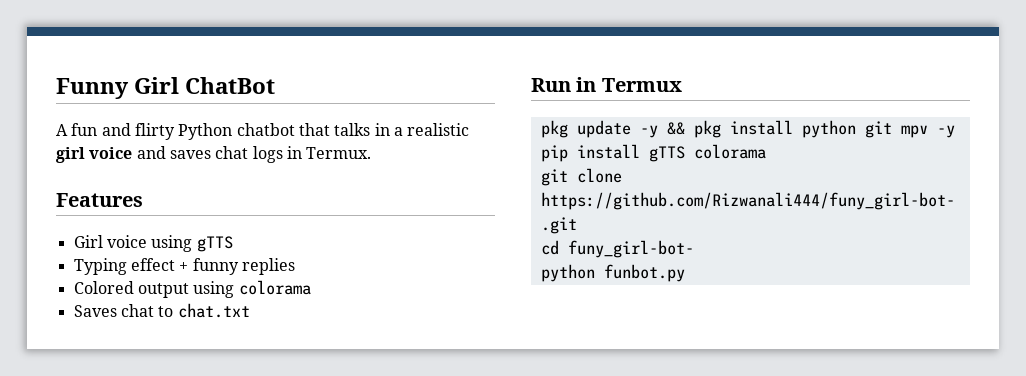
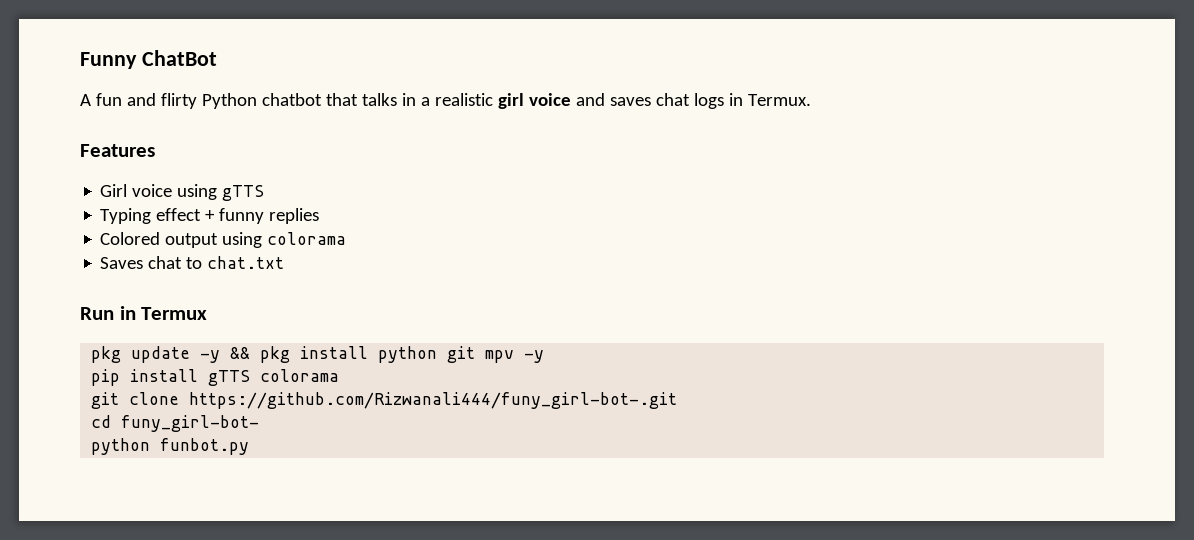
- Funny Girl ChatBot
+ Funny ChatBot

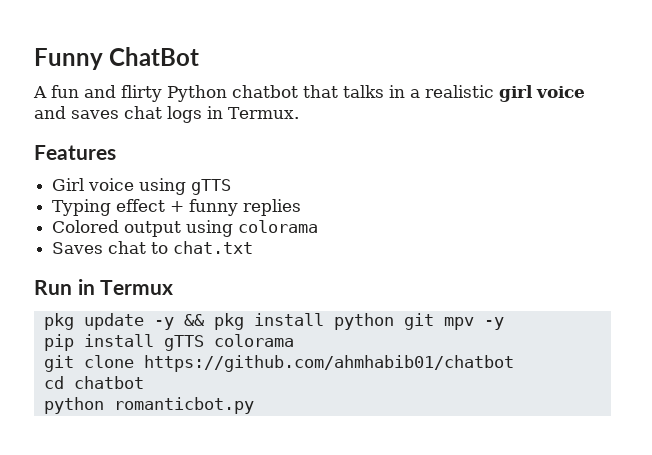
- git clone https://github.com/Rizwanali444/funy_girl-bot-.git
+ git clone https://github.com/ahmhabib01/chatbot
- cd funy_girl-bot-
- python funbot.py
+ cd chatbot
+ python romanticbot.py

